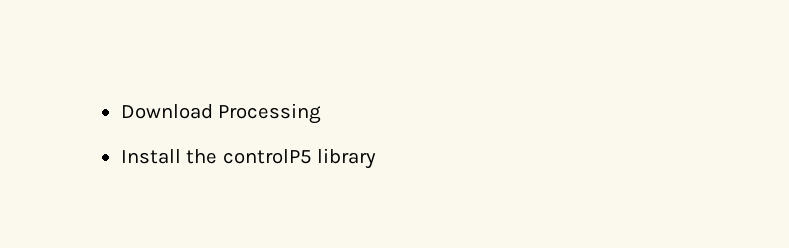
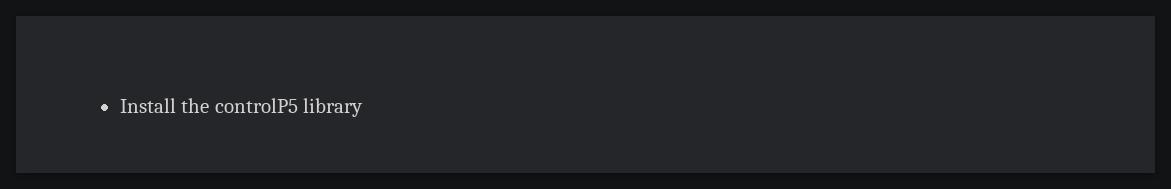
- Download Processing

